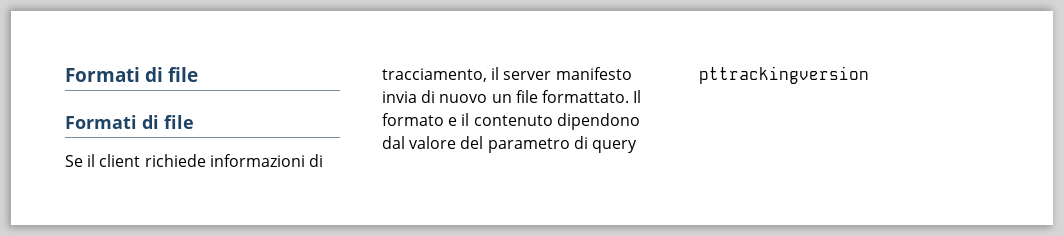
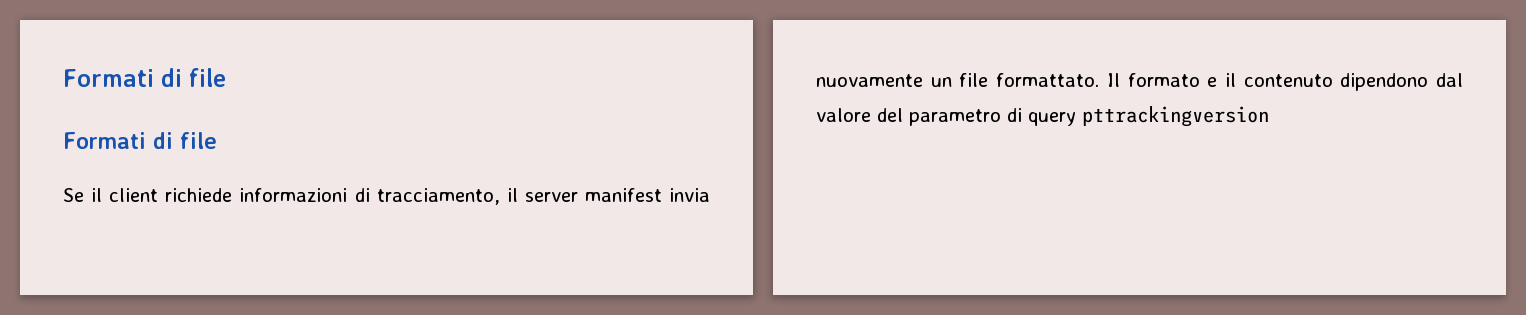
- Se il client richiede informazioni di tracciamento, il server manifesto invia di nuovo un file formattato.
+ Se il client richiede informazioni di tracciamento, il server manifest invia nuovamente un file formattato.

